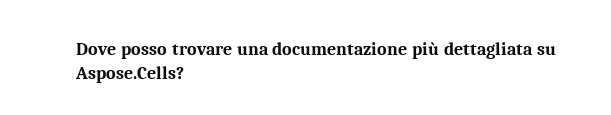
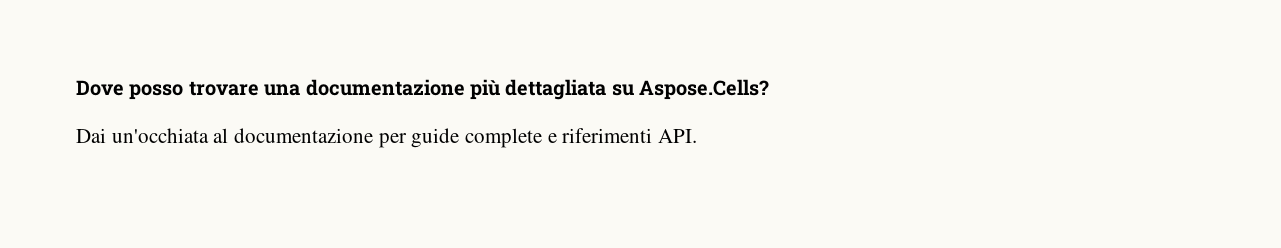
+ Dai un'occhiata al documentazione per guide complete e riferimenti API.

